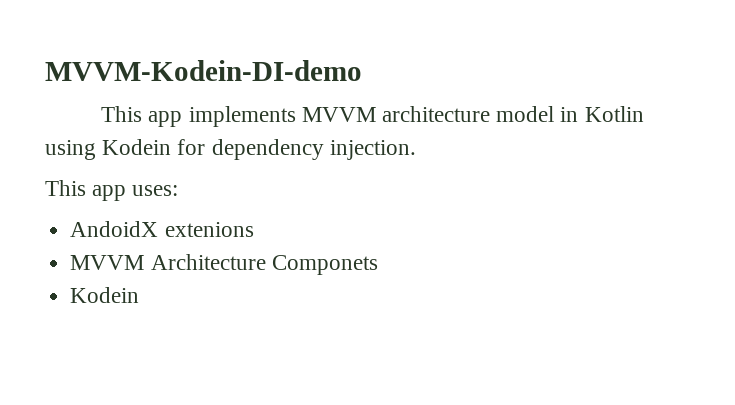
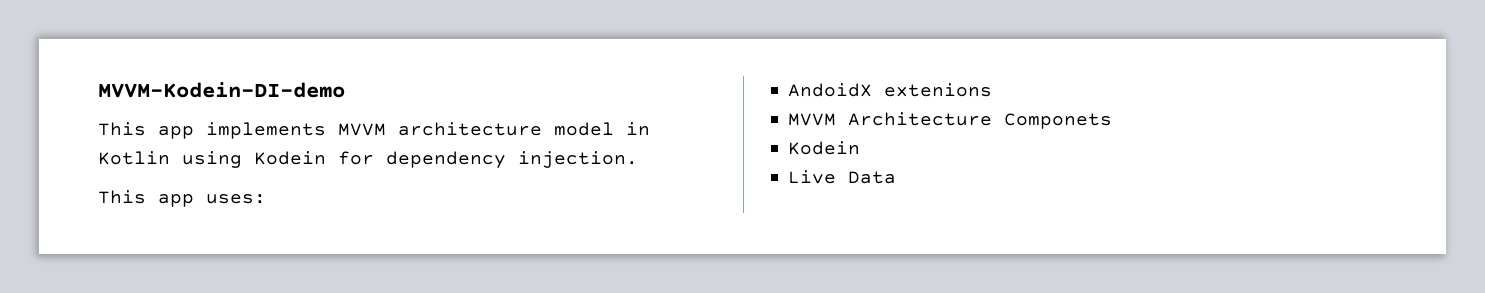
+ Live Data

